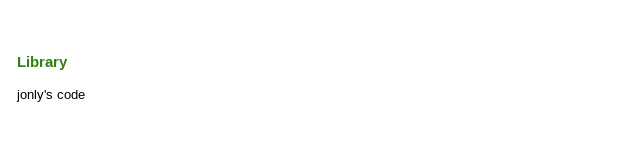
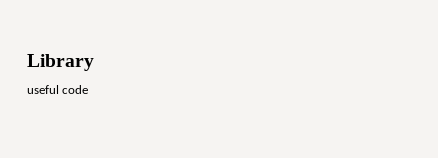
- jonly's code
+ useful code

